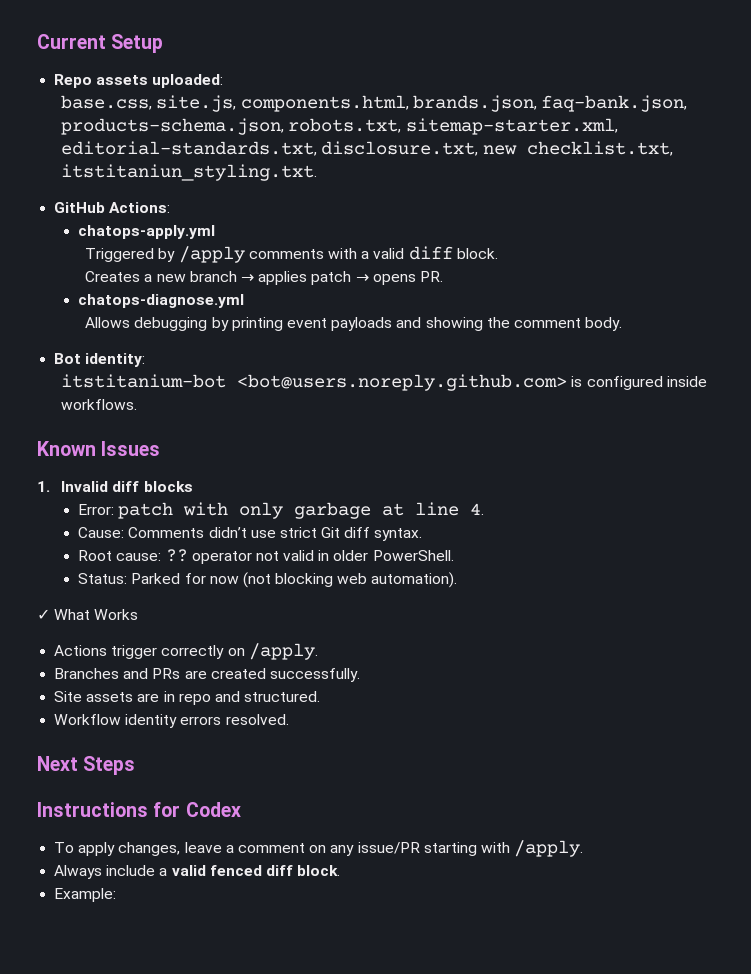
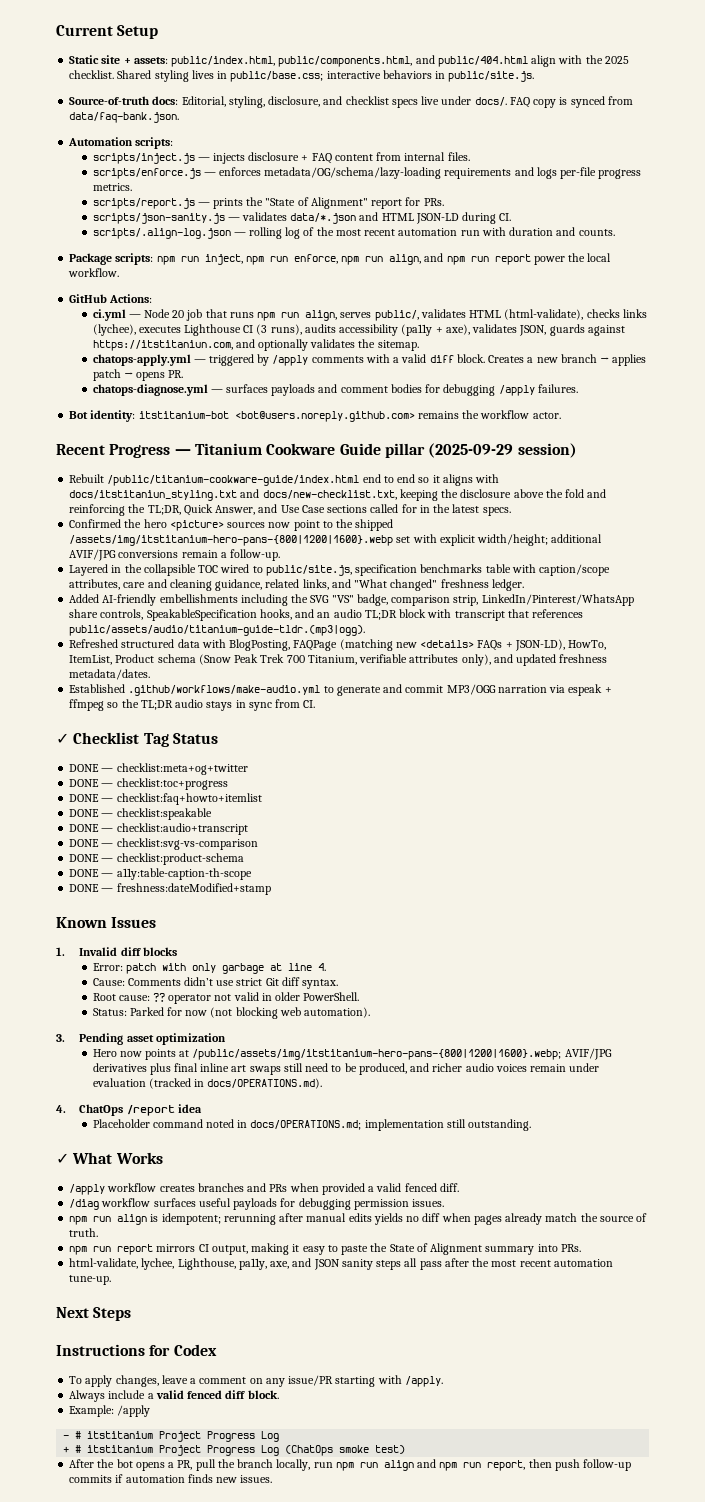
- Repo assets uploaded:
- base.css, site.js, components.html, brands.json, faq-bank.json, products-schema.json, robots.txt, sitemap-starter.xml, editorial-standards.txt, disclosure.txt, new checklist.txt, itstitaniun_styling.txt.
+ Static site + assets: public/index.html, public/components.html, and public/404.html align with the 2025 checklist. Shared styling lives in public/base.css; interactive behaviors in public/site.js.
+ Source-of-truth docs: Editorial, styling, disclosure, and checklist specs live under docs/. FAQ copy is synced from data/faq-bank.json.
+ Automation scripts:
+ scripts/inject.js — injects disclosure + FAQ content from internal files.
+ scripts/enforce.js — enforces metadata/OG/schema/lazy-loading requirements and logs per-file progress metrics.
+ scripts/report.js — prints the "State of Alignment" report for PRs.
+ scripts/json-sanity.js — validates data/*.json and HTML JSON-LD during CI.
+ scripts/.align-log.json — rolling log of the most recent automation run with duration and counts.
+ Package scripts: npm run inject, npm run enforce, npm run align, and npm run report power the local workflow.
  GitHub Actions:
+ ci.yml — Node 20 job that runs npm run align, serves public/, validates HTML (html-validate), checks links (lychee), executes Lighthouse CI (3 runs), audits accessibility (pa11y + axe), validates JSON, guards against https://itstitaniun.com, and optionally validates the sitemap.
- chatops-apply.yml
- Triggered by /apply comments with a valid diff block.
- Creates a new branch → applies patch → opens PR.
+ chatops-apply.yml — triggered by /apply comments with a valid diff block. Creates a new branch → applies patch → opens PR.
- chatops-diagnose.yml
- Allows debugging by printing event payloads and showing the comment body.
+ chatops-diagnose.yml — surfaces payloads and comment bodies for debugging /apply failures.
- Bot identity:
- itstitanium-bot <bot@users.noreply.github.com> is configured inside workflows.
+ Bot identity: itstitanium-bot <bot@users.noreply.github.com> remains the workflow actor.
+ Recent Progress — Titanium Cookware Guide pillar (2025-09-29 session)
+ Rebuilt /public/titanium-cookware-guide/index.html end to end so it aligns with docs/itstitaniun_styling.txt and docs/new-checklist.txt, keeping the disclosure above the fold and reinforcing the TL;DR, Quick Answer, and Use Case sections called for in the latest specs.
+ Confirmed the hero <picture> sources now point to the shipped /assets/img/itstitanium-hero-pans-{800|1200|1600}.webp set with explicit width/height; additional AVIF/JPG conversions remain a follow-up.
+ Layered in the collapsible TOC wired to public/site.js, specification benchmarks table with caption/scope attributes, care and cleaning guidance, related links, and "What changed" freshness ledger.
+ Added AI-friendly embellishments including the SVG "VS" badge, comparison strip, LinkedIn/Pinterest/WhatsApp share controls, SpeakableSpecification hooks, and an audio TL;DR block with transcript that references public/assets/audio/titanium-guide-tldr.(mp3|ogg).
+ Refreshed structured data with BlogPosting, FAQPage (matching new <details> FAQs + JSON-LD), HowTo, ItemList, Product schema (Snow Peak Trek 700 Titanium, verifiable attributes only), and updated freshness metadata/dates.
+ Established .github/workflows/make-audio.yml to generate and commit MP3/OGG narration via espeak + ffmpeg so the TL;DR audio stays in sync from CI.
+ ✓ Checklist Tag Status
+ DONE — checklist:meta+og+twitter
+ DONE — checklist:toc+progress
+ DONE — checklist:faq+howto+itemlist
+ DONE — checklist:speakable
+ DONE — checklist:audio+transcript
+ DONE — checklist:svg-vs-comparison
+ DONE — checklist:product-schema
+ DONE — a11y:table-caption-th-scope
+ DONE — freshness:dateModified+stamp
+ 3. Pending asset optimization
+ Hero now points at /public/assets/img/itstitanium-hero-pans-{800|1200|1600}.webp; AVIF/JPG derivatives plus final inline art swaps still need to be produced, and richer audio voices remain under evaluation (tracked in docs/OPERATIONS.md).
+ 4. ChatOps /report idea
+ Placeholder command noted in docs/OPERATIONS.md; implementation still outstanding.
  ✓ What Works
- Actions trigger correctly on /apply.
- Branches and PRs are created successfully.
- Site assets are in repo and structured.
- Workflow identity errors resolved.
+ /apply workflow creates branches and PRs when provided a valid fenced diff.
+ /diag workflow surfaces useful payloads for debugging permission issues.
+ npm run align is idempotent; rerunning after manual edits yields no diff when pages already match the source of truth.
+ npm run report mirrors CI output, making it easy to paste the State of Alignment summary into PRs.
+ html-validate, lychee, Lighthouse, pa11y, axe, and JSON sanity steps all pass after the most recent automation tune-up.
- Example:
+ Example: /apply
+ - # itstitanium Project Progress Log
+ + # itstitanium Project Progress Log (ChatOps smoke test)
+ After the bot opens a PR, pull the branch locally, run npm run align and npm run report, then push follow-up commits if automation finds new issues.

